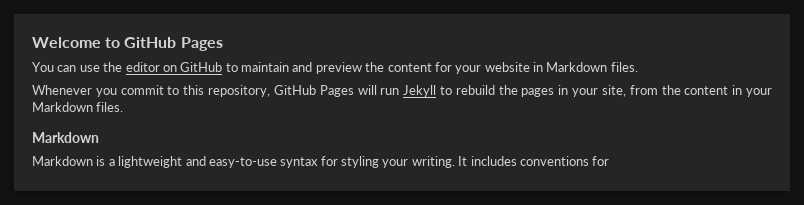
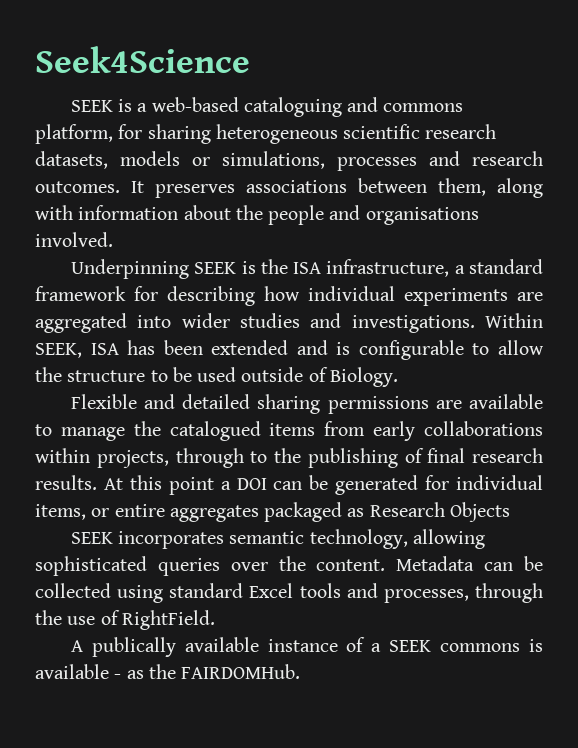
- Welcome to GitHub Pages
- You can use the editor on GitHub to maintain and preview the content for your website in Markdown files.
- Whenever you commit to this repository, GitHub Pages will run Jekyll to rebuild the pages in your site, from the content in your Markdown files.
- Markdown
- Markdown is a lightweight and easy-to-use syntax for styling your writing. It includes conventions for
+ Seek4Science
+ SEEK is a web-based cataloguing and commons platform, for sharing heterogeneous scientific research datasets, models or simulations, processes and research outcomes. It preserves associations between them, along with information about the people and organisations involved.
+ Underpinning SEEK is the ISA infrastructure, a standard framework for describing how individual experiments are aggregated into wider studies and investigations. Within SEEK, ISA has been extended and is configurable to allow the structure to be used outside of Biology.
+ Flexible and detailed sharing permissions are available to manage the catalogued items from early collaborations within projects, through to the publishing of final research results. At this point a DOI can be generated for individual items, or entire aggregates packaged as Research Objects
+ SEEK incorporates semantic technology, allowing sophisticated queries over the content. Metadata can be collected using standard Excel tools and processes, through the use of RightField.
+ A publically available instance of a SEEK commons is available - as the FAIRDOMHub.

